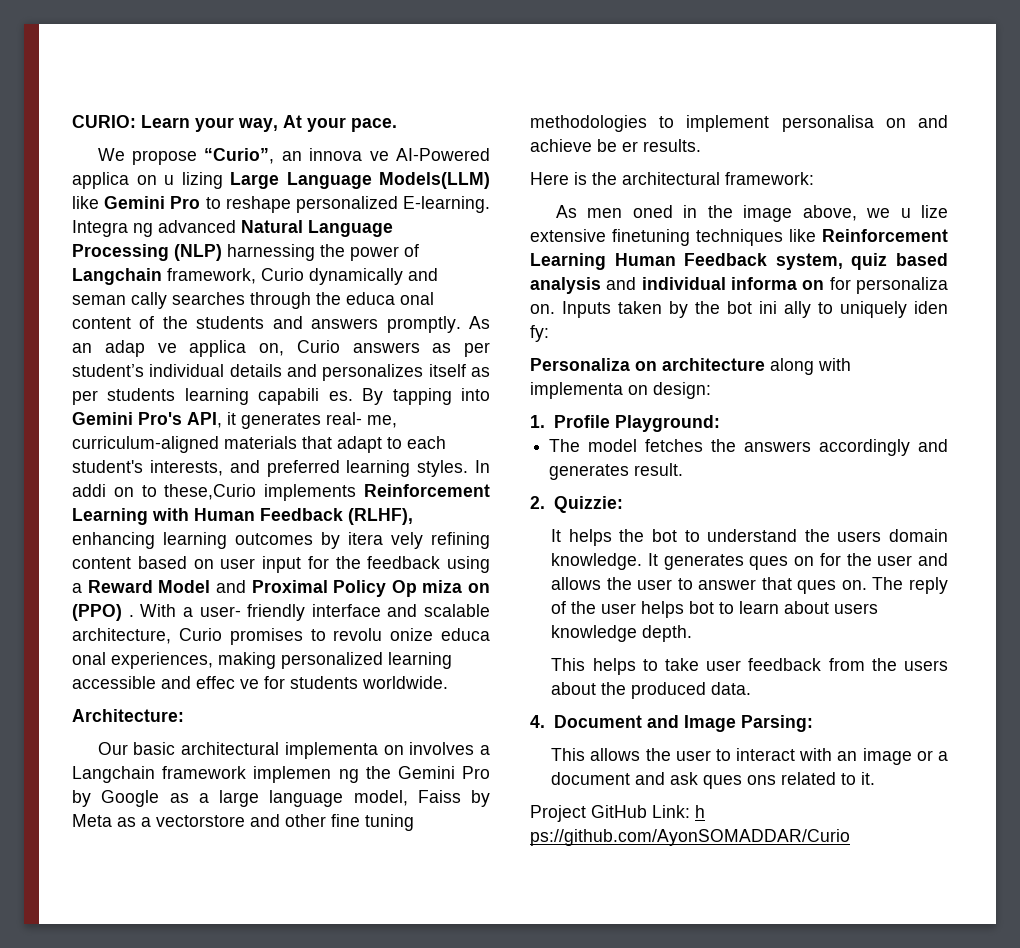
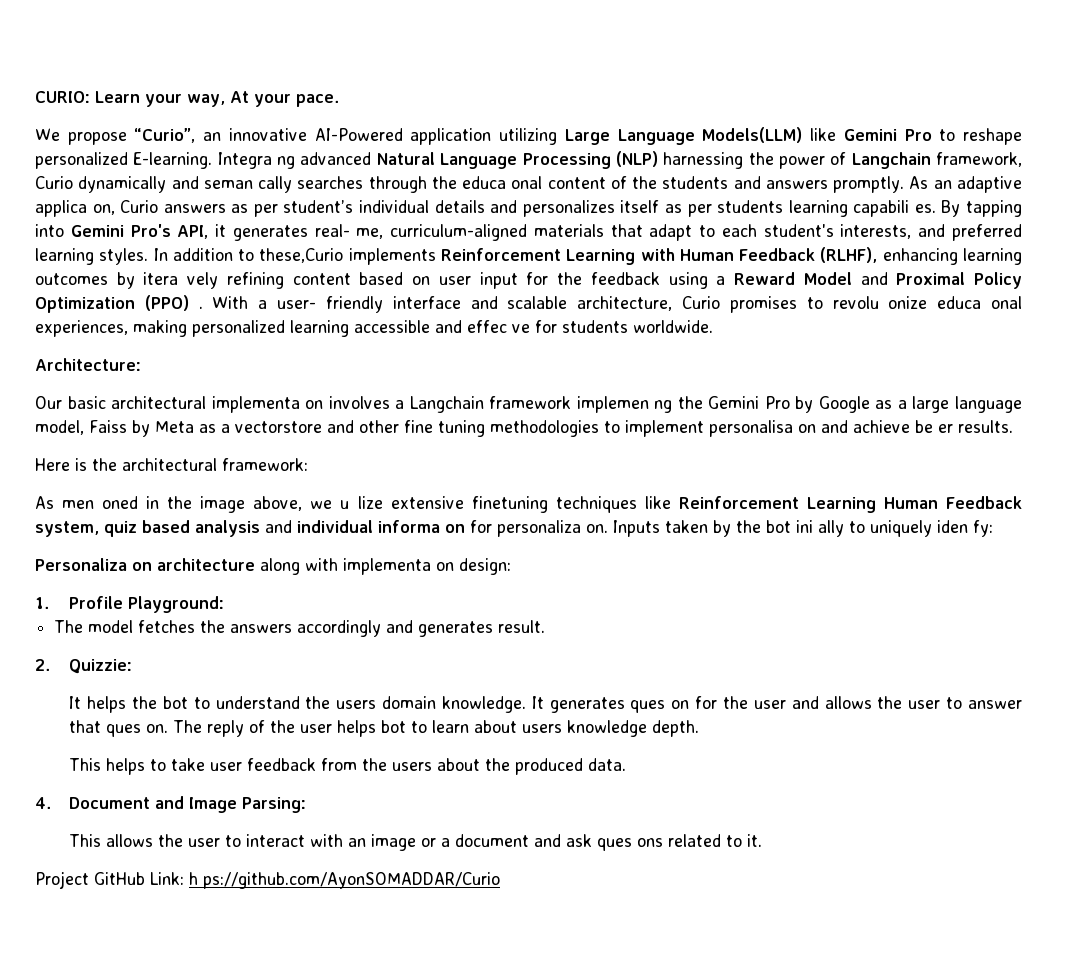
- We propose “Curio”, an innova ve AI-Powered applica on u lizing Large Language Models(LLM) like Gemini Pro to reshape personalized E-learning.
+ We propose “Curio”, an innovative AI-Powered application utilizing Large Language Models(LLM) like Gemini Pro to reshape personalized E-learning.
- As an adap ve applica on, Curio answers as per student’s individual details and personalizes itself as per students learning capabili es.
+ As an adaptive applica on, Curio answers as per student’s individual details and personalizes itself as per students learning capabili es.
- In addi on to these,Curio implements Reinforcement Learning with Human Feedback (RLHF), enhancing learning outcomes by itera vely refining content based on user input for the feedback using a Reward Model and Proximal Policy Op miza on (PPO) .
+ In addition to these,Curio implements Reinforcement Learning with Human Feedback (RLHF), enhancing learning outcomes by itera vely refining content based on user input for the feedback using a Reward Model and Proximal Policy Optimization (PPO) .

